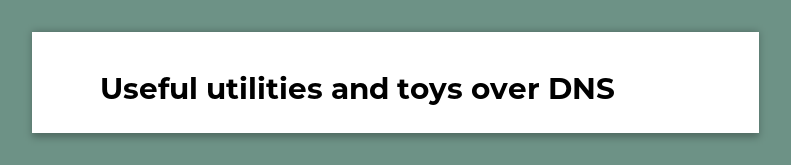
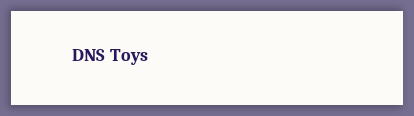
- Useful utilities and toys over DNS
+ DNS Toys

